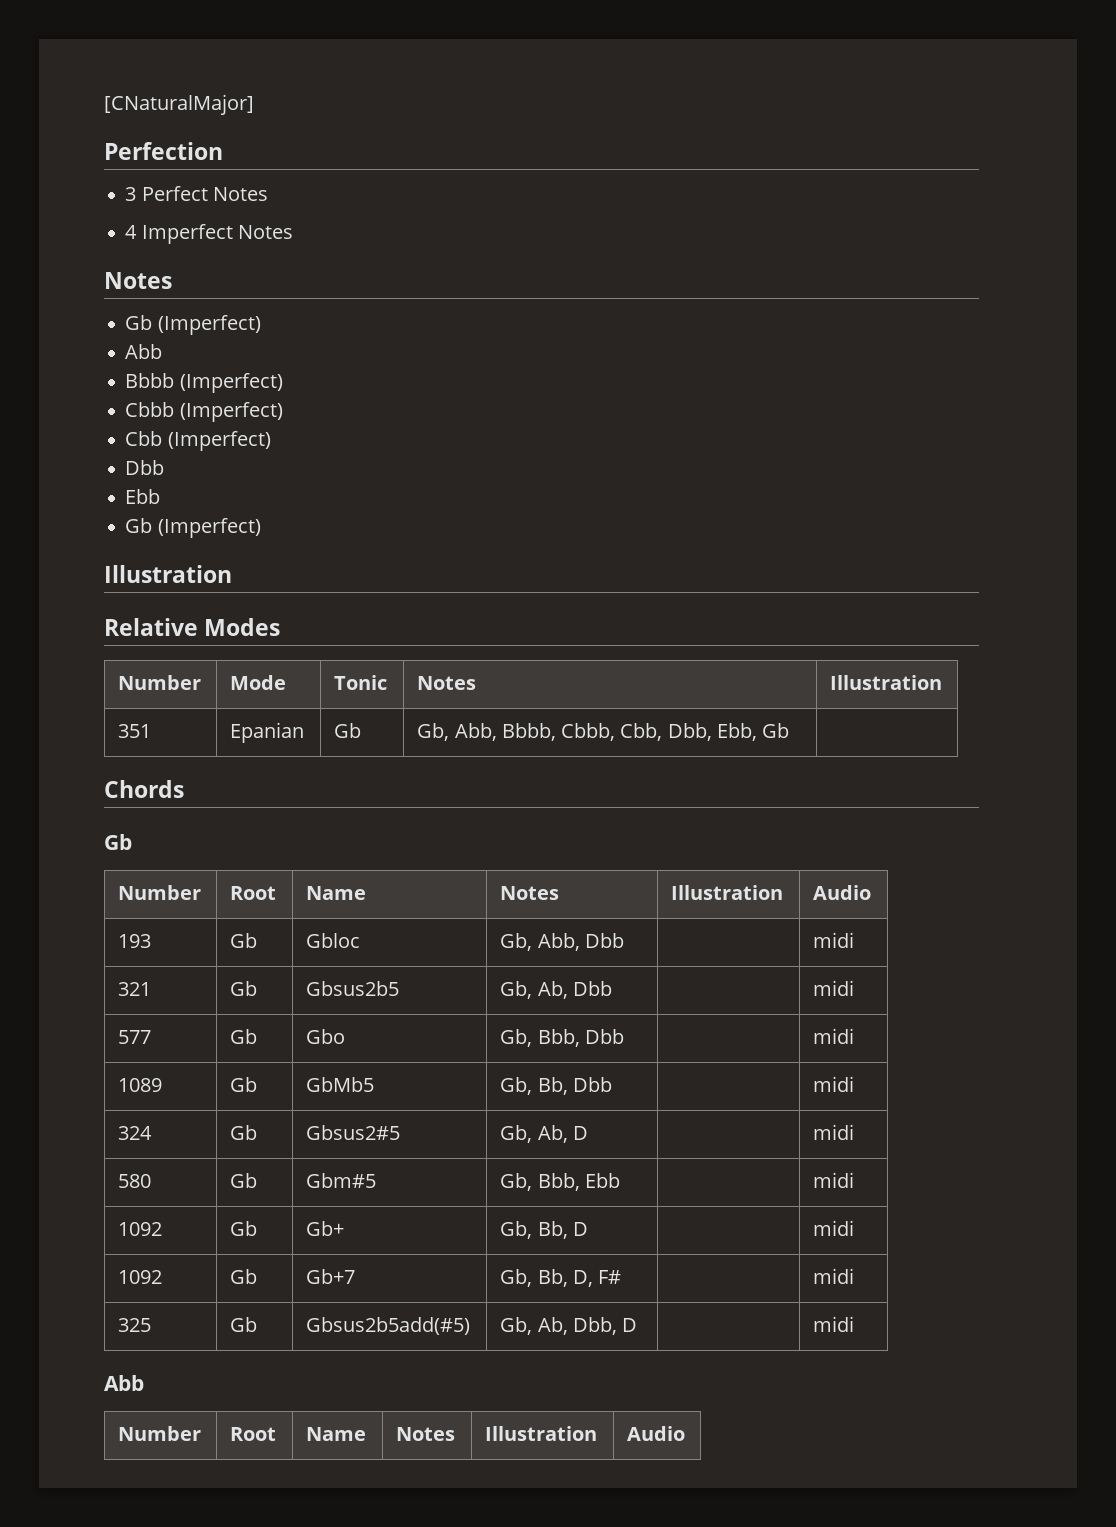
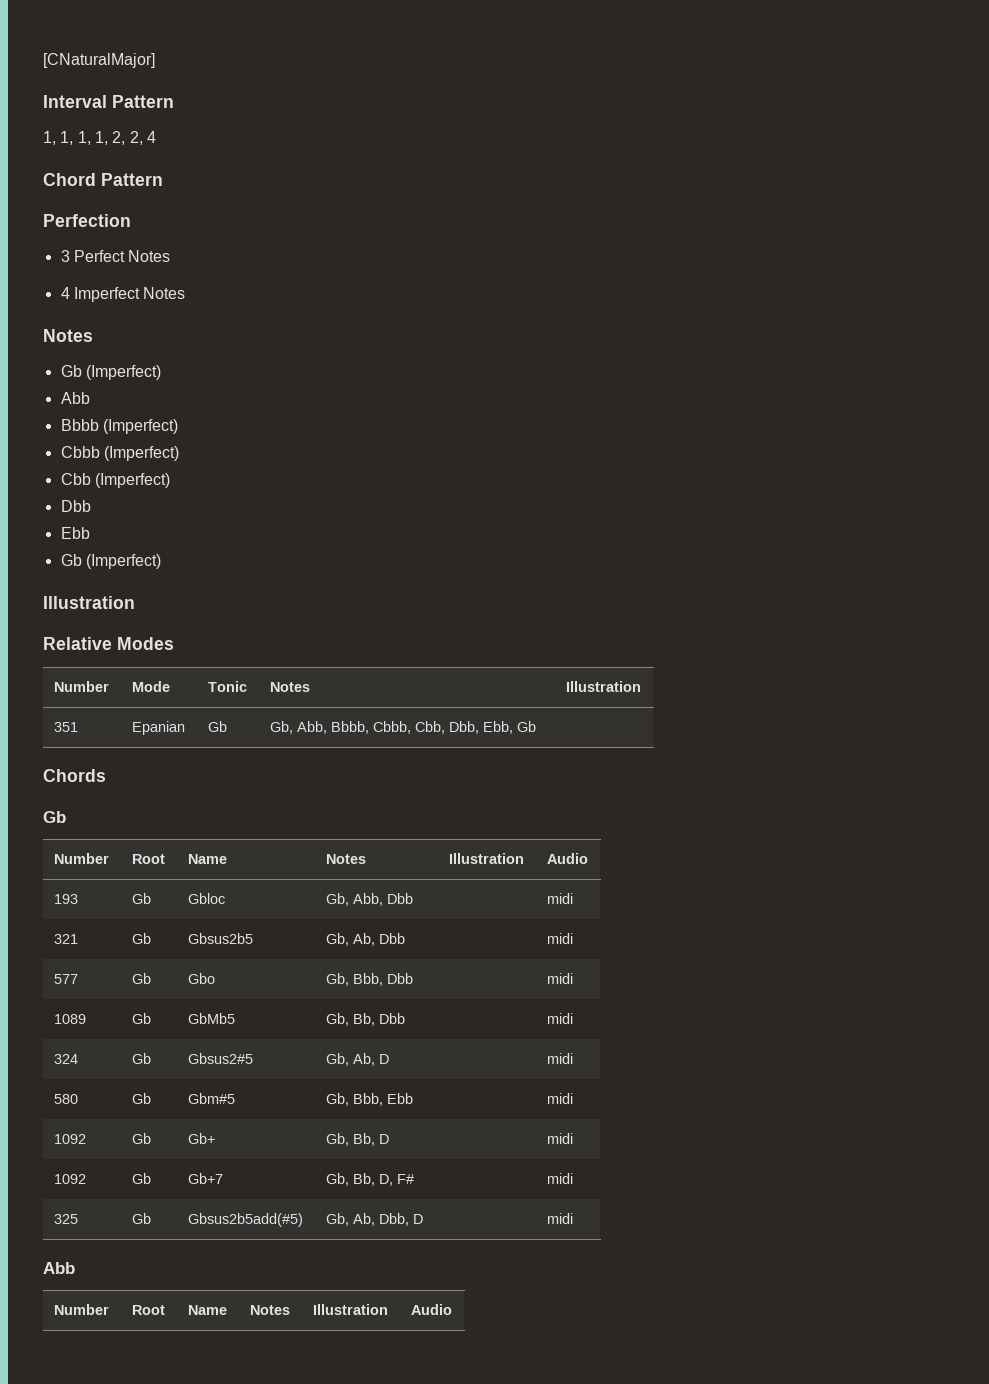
+ Interval Pattern
+ 1, 1, 1, 1, 2, 2, 4
+ Chord Pattern

